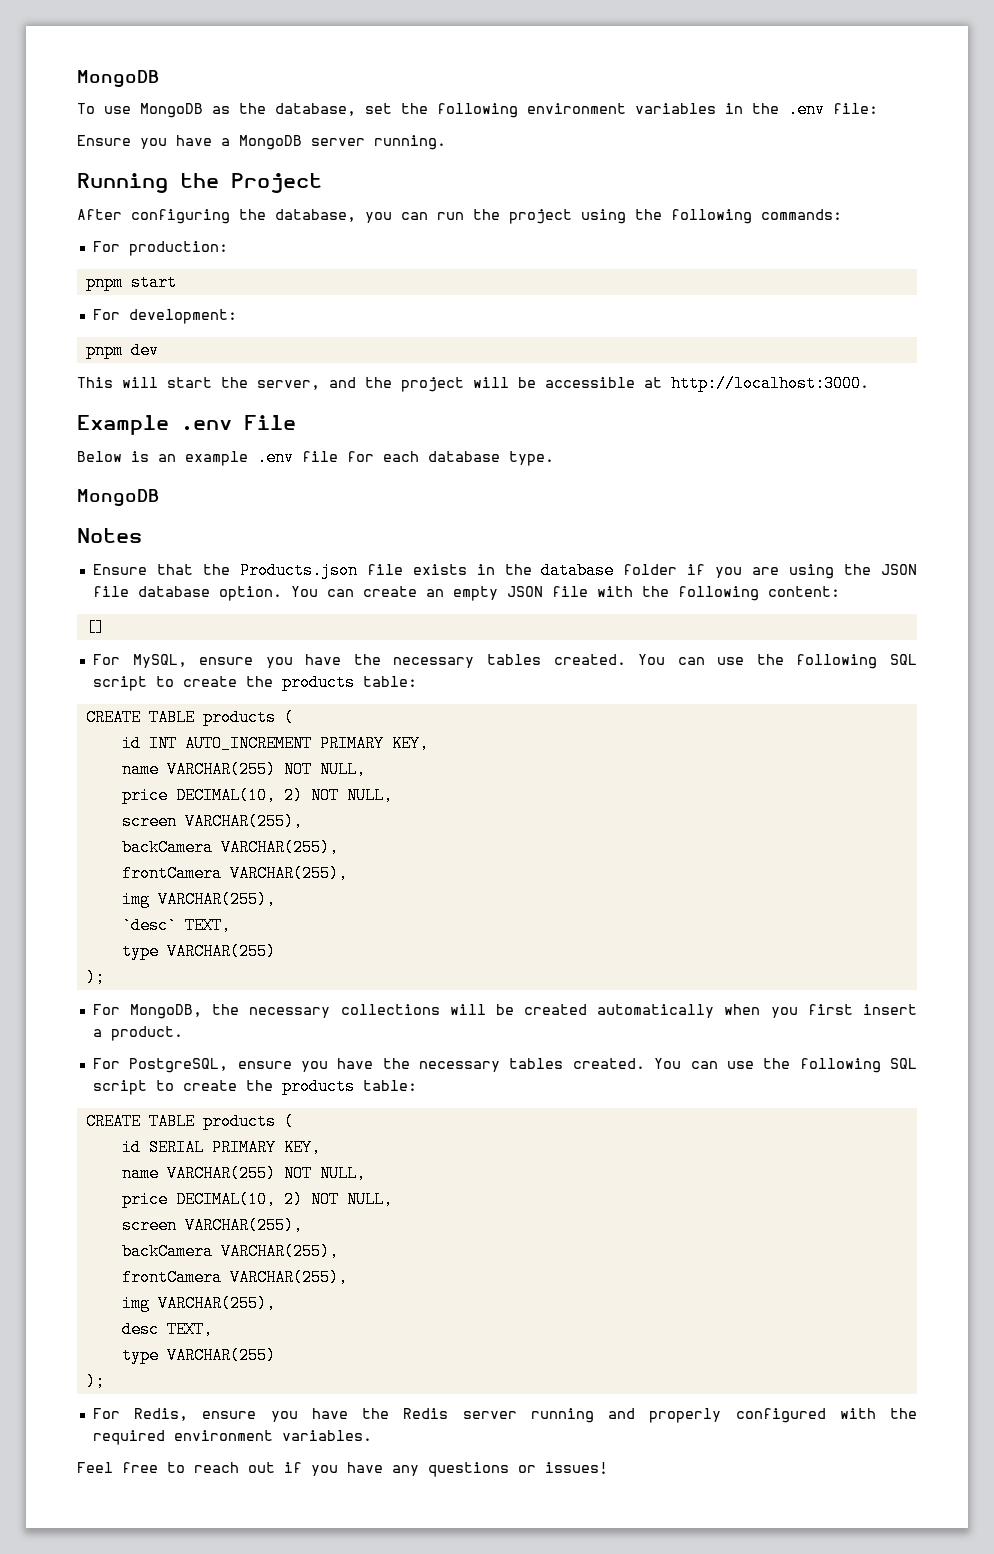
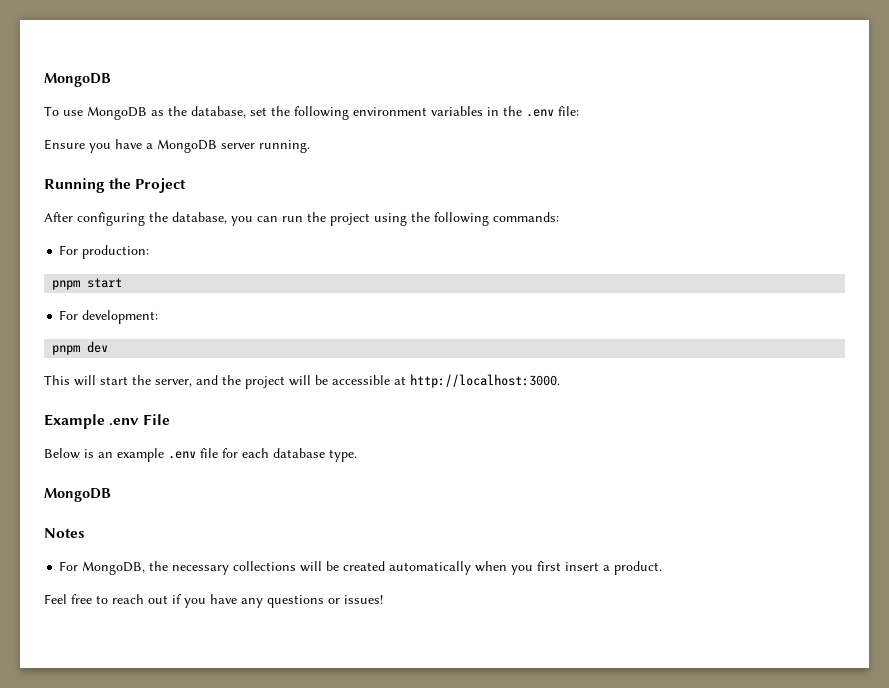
- Ensure that the Products.json file exists in the database folder if you are using the JSON file database option. You can create an empty JSON file with the following content:
- []
- For MySQL, ensure you have the necessary tables created. You can use the following SQL script to create the products table:
- CREATE TABLE products (
- id INT AUTO_INCREMENT PRIMARY KEY,
- name VARCHAR(255) NOT NULL,
- price DECIMAL(10, 2) NOT NULL,
- screen VARCHAR(255),
- backCamera VARCHAR(255),
- frontCamera VARCHAR(255),
- img VARCHAR(255),
- `desc` TEXT,
- type VARCHAR(255)
- );
- For PostgreSQL, ensure you have the necessary tables created. You can use the following SQL script to create the products table:
- CREATE TABLE products (
- id SERIAL PRIMARY KEY,
- name VARCHAR(255) NOT NULL,
- price DECIMAL(10, 2) NOT NULL,
- screen VARCHAR(255),
- backCamera VARCHAR(255),
- frontCamera VARCHAR(255),
- img VARCHAR(255),
- desc TEXT,
- type VARCHAR(255)
- );
- For Redis, ensure you have the Redis server running and properly configured with the required environment variables.

